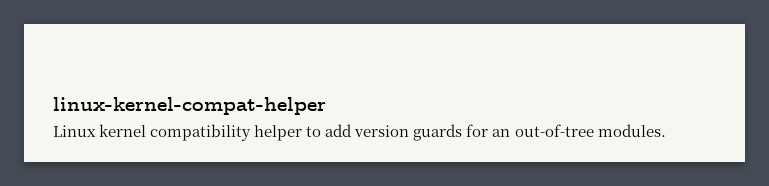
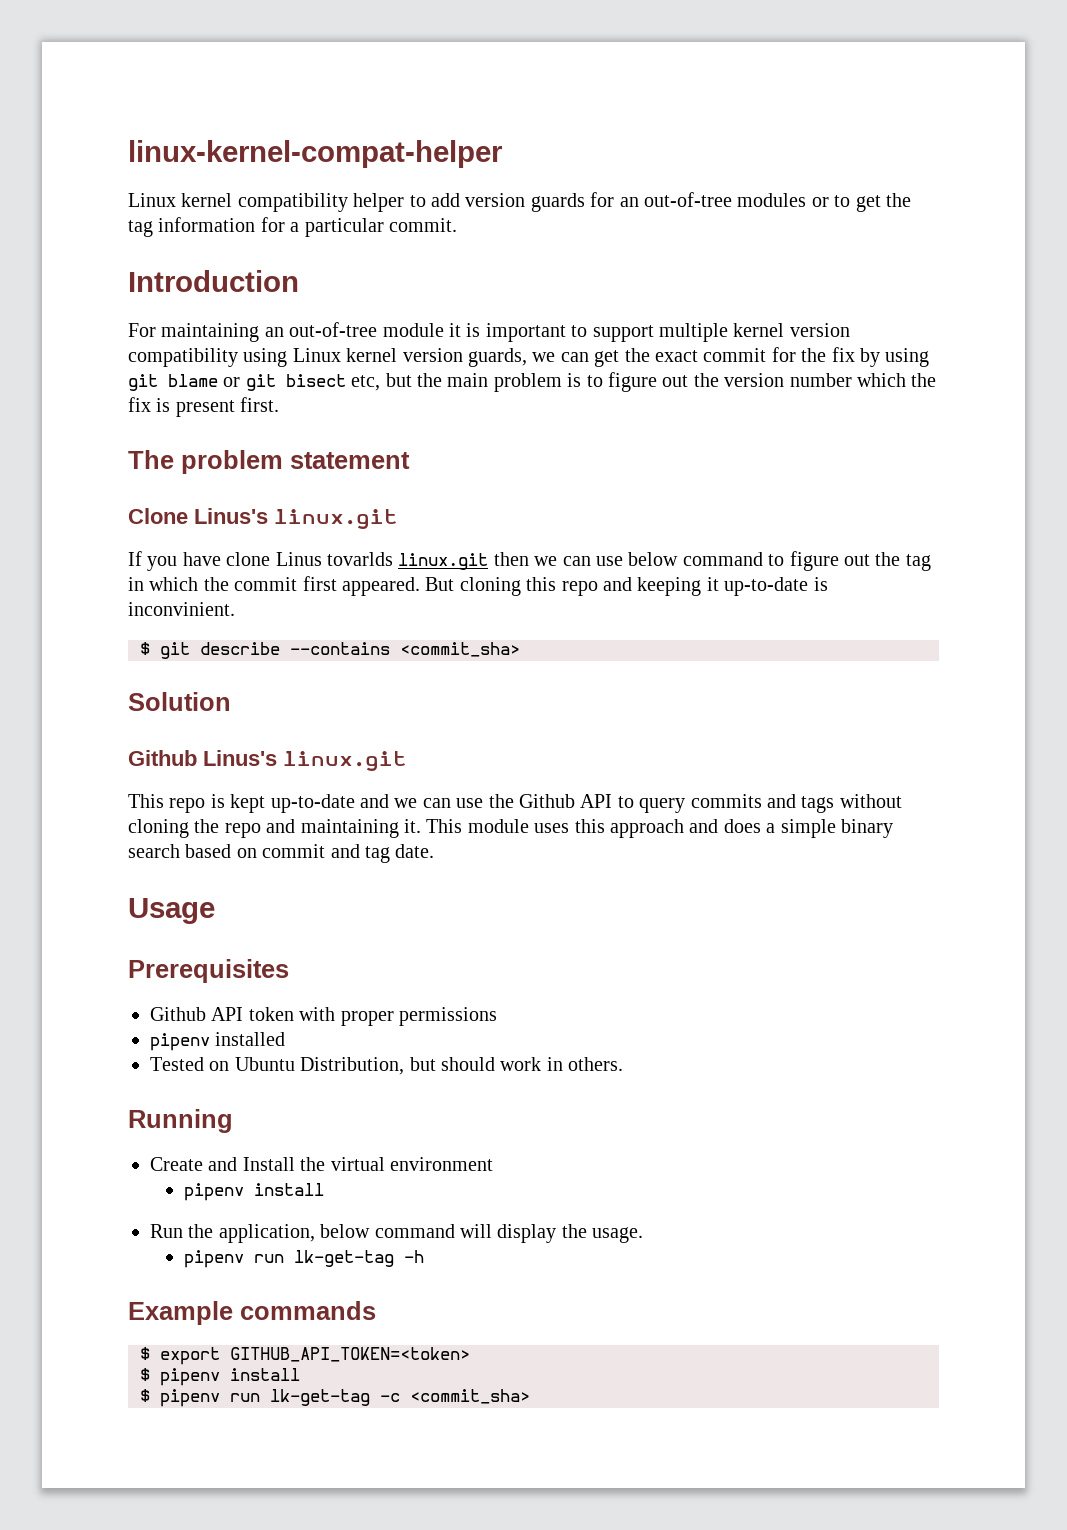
- Linux kernel compatibility helper to add version guards for an out-of-tree modules.
+ Linux kernel compatibility helper to add version guards for an out-of-tree modules or to get the tag information for a particular commit.
+ Introduction
+ For maintaining an out-of-tree module it is important to support multiple kernel version compatibility using Linux kernel version guards, we can get the exact commit for the fix by using git blame or git bisect etc, but the main problem is to figure out the version number which the fix is present first.
+ The problem statement
+ Clone Linus's linux.git
+ If you have clone Linus tovarlds linux.git then we can use below command to figure out the tag in which the commit first appeared. But cloning this repo and keeping it up-to-date is inconvinient.
+ $ git describe --contains <commit_sha>
+ Solution
+ Github Linus's linux.git
+ This repo is kept up-to-date and we can use the Github API to query commits and tags without cloning the repo and maintaining it. This module uses this approach and does a simple binary search based on commit and tag date.
+ Usage
+ Prerequisites
+ Github API token with proper permissions
+ pipenv installed
+ Tested on Ubuntu Distribution, but should work in others.
+ Running
+ Create and Install the virtual environment
+ pipenv install
+ Run the application, below command will display the usage.
+ pipenv run lk-get-tag -h
+ Example commands
+ $ export GITHUB_API_TOKEN=<token>
+ $ pipenv install
+ $ pipenv run lk-get-tag -c <commit_sha>

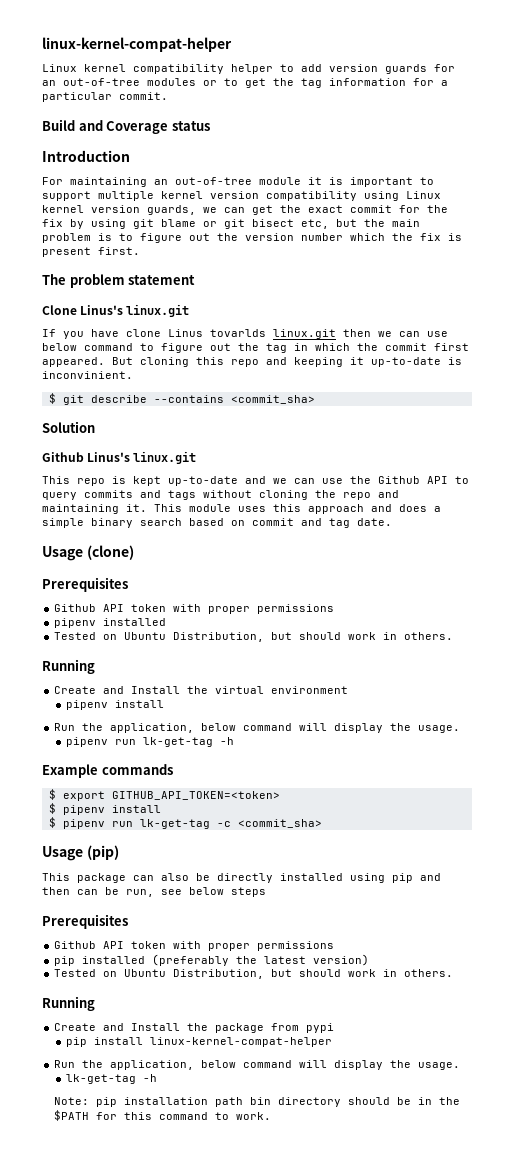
+ Build and Coverage status
- Usage
+ Usage (clone)
+ Usage (pip)
+ This package can also be directly installed using pip and then can be run, see below steps
+ Prerequisites
+ Github API token with proper permissions
+ pip installed (preferably the latest version)
+ Tested on Ubuntu Distribution, but should work in others.
+ Running
+ Create and Install the package from pypi
+ pip install linux-kernel-compat-helper
+ Run the application, below command will display the usage.
+ lk-get-tag -h
+ Note: pip installation path bin directory should be in the $PATH for this command to work.

